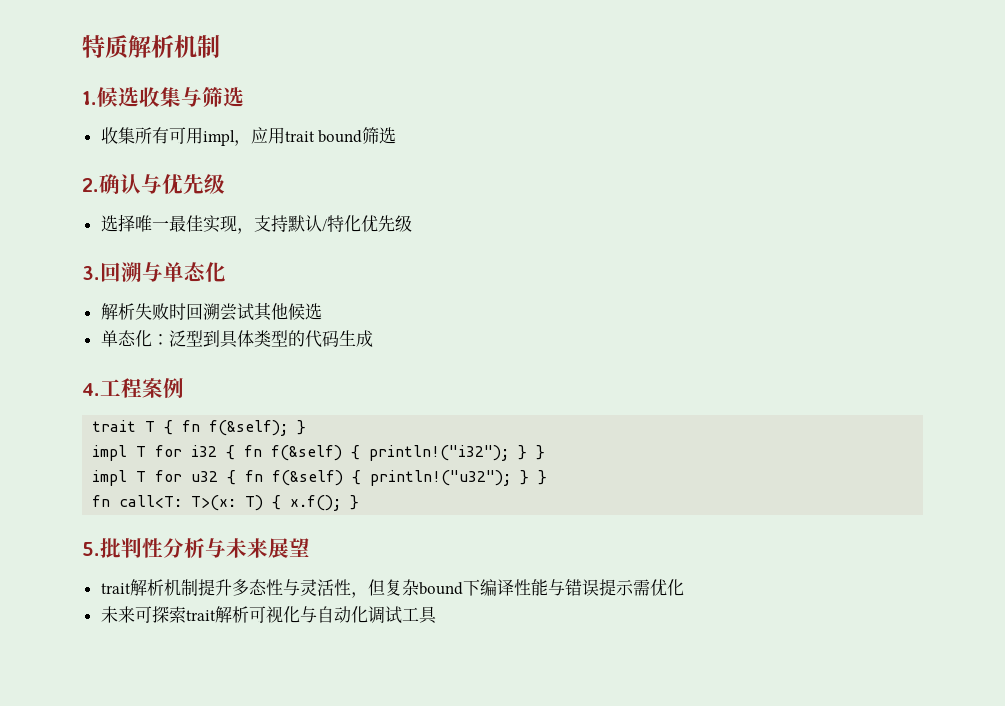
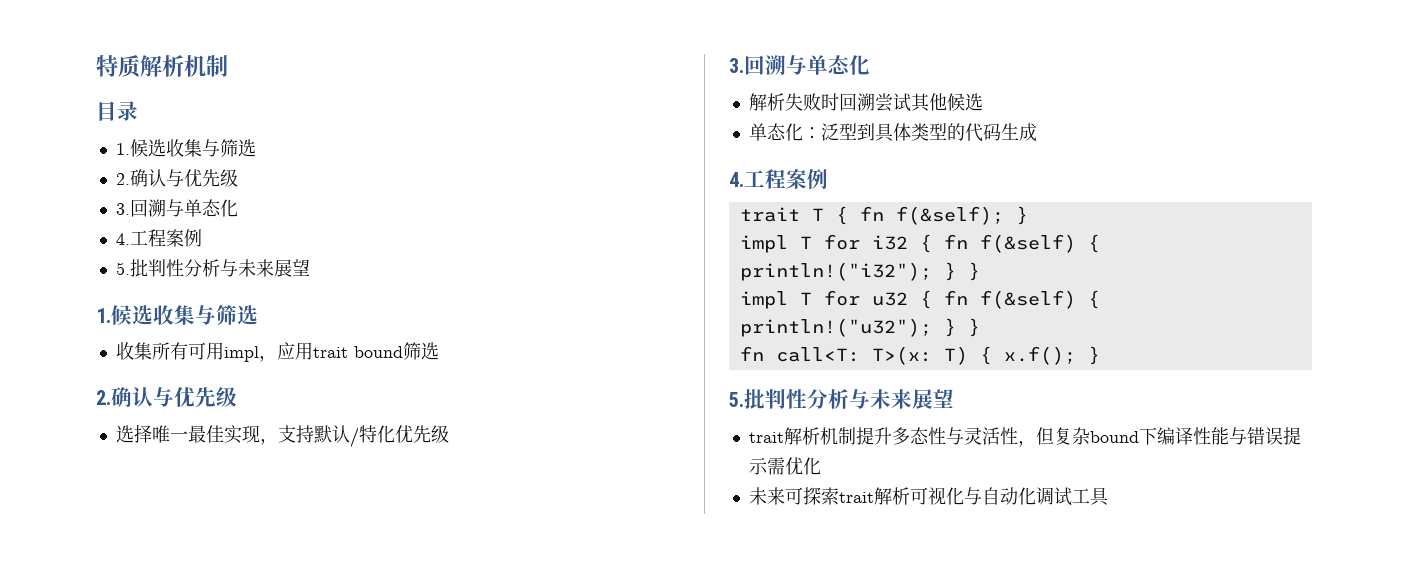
+ 目录
+ 1.候选收集与筛选
+ 2.确认与优先级
+ 3.回溯与单态化
+ 4.工程案例
+ 5.批判性分析与未来展望

